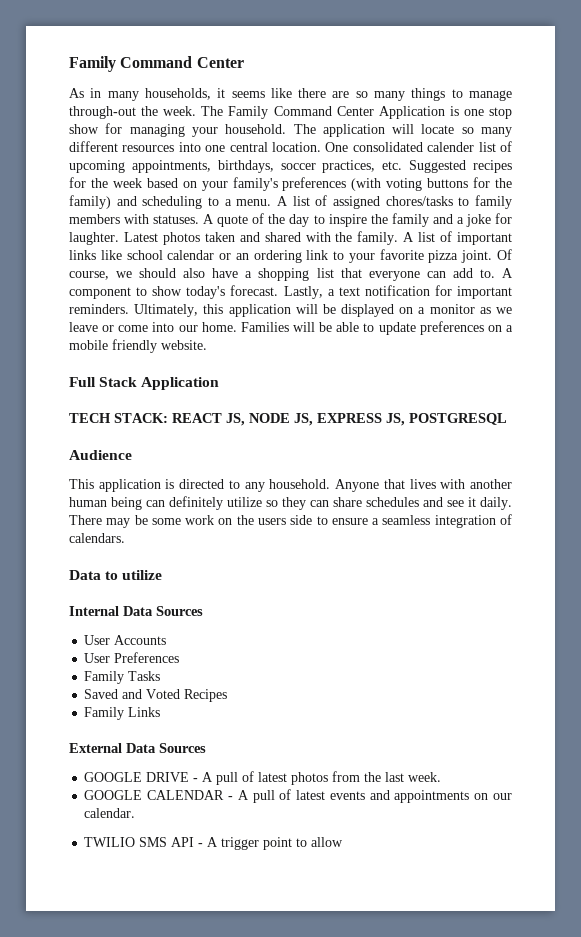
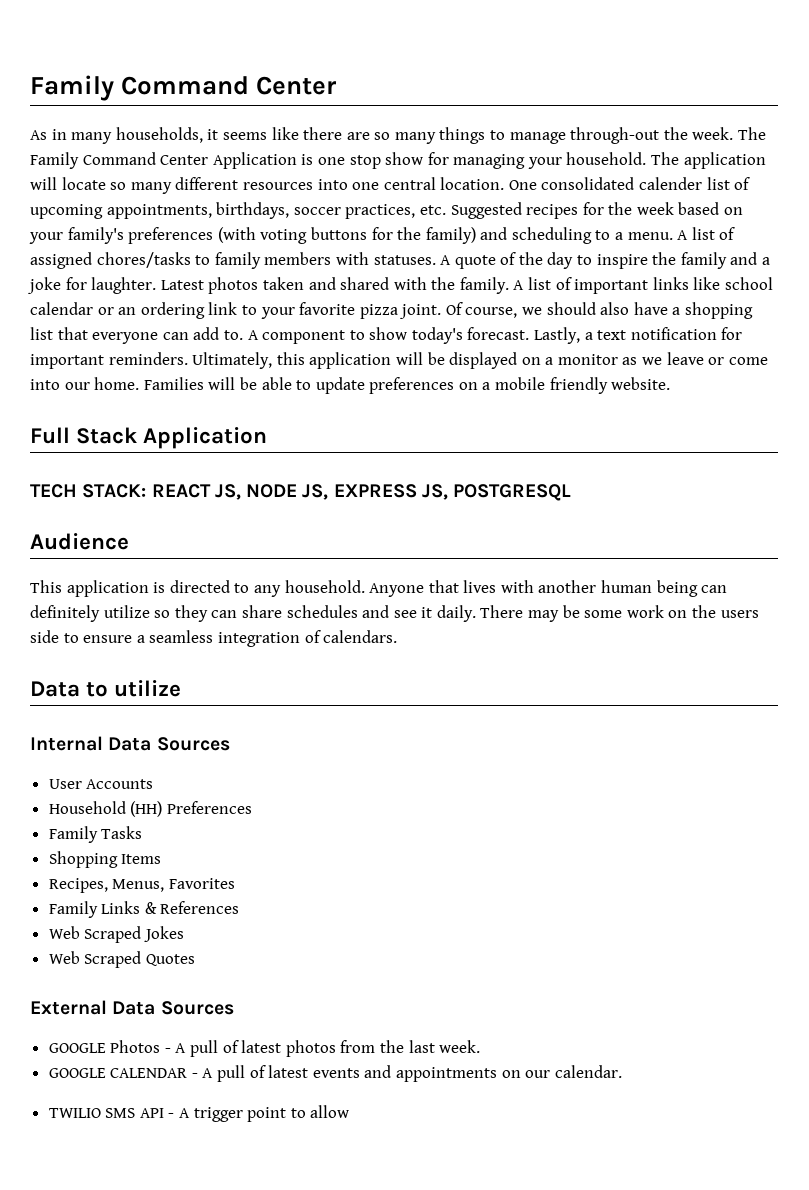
- User Preferences
+ Household (HH) Preferences
- Saved and Voted Recipes
- Family Links
+ Shopping Items
+ Recipes, Menus, Favorites
+ Family Links & References
+ Web Scraped Jokes
+ Web Scraped Quotes
- GOOGLE DRIVE - A pull of latest photos from the last week.
+ GOOGLE Photos - A pull of latest photos from the last week.

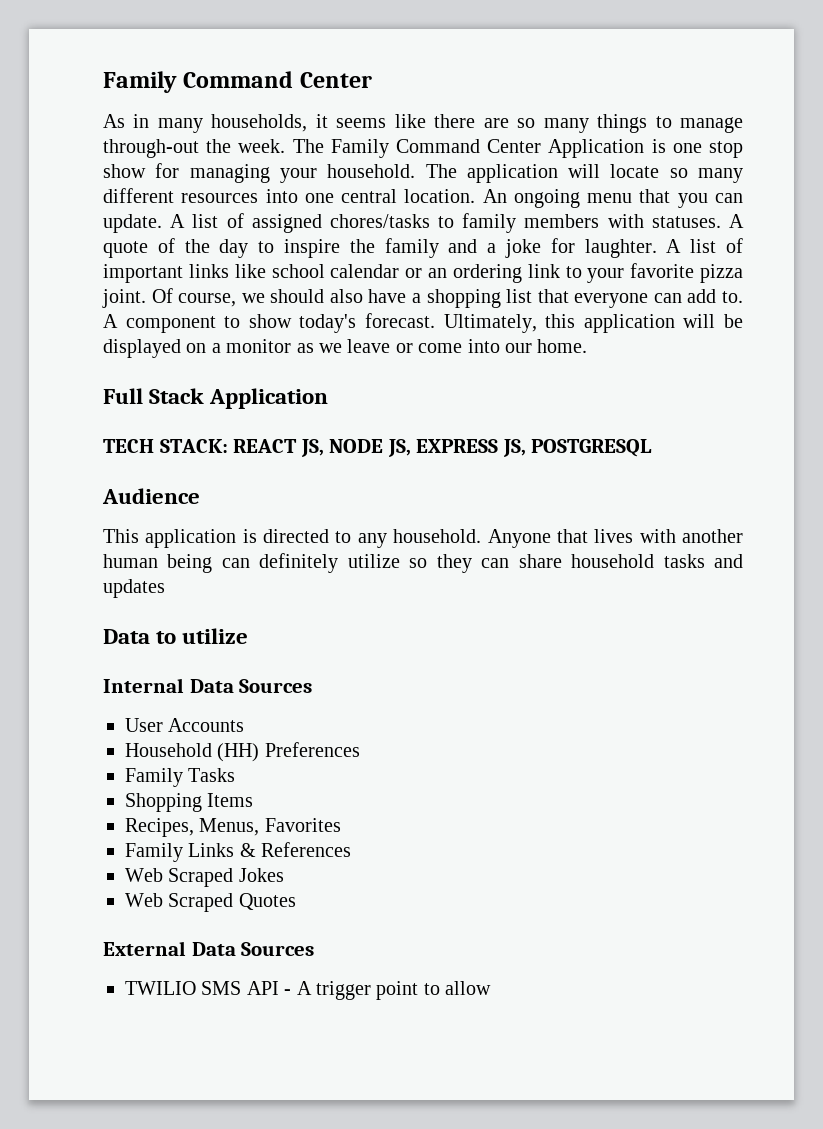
- One consolidated calender list of upcoming appointments, birthdays, soccer practices, etc. Suggested recipes for the week based on your family's preferences (with voting buttons for the family) and scheduling to a menu.
+ An ongoing menu that you can update.
- Latest photos taken and shared with the family.
- Lastly, a text notification for important reminders.
- Families will be able to update preferences on a mobile friendly website.
- Anyone that lives with another human being can definitely utilize so they can share schedules and see it daily. There may be some work on the users side to ensure a seamless integration of calendars.
+ Anyone that lives with another human being can definitely utilize so they can share household tasks and updates
- GOOGLE Photos - A pull of latest photos from the last week.
- GOOGLE CALENDAR - A pull of latest events and appointments on our calendar.

